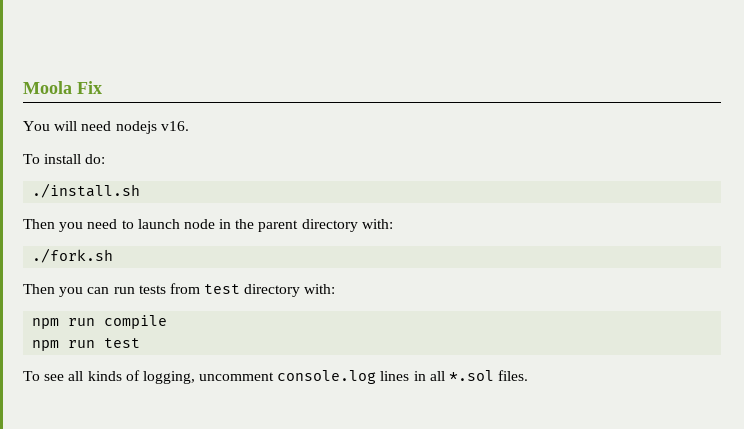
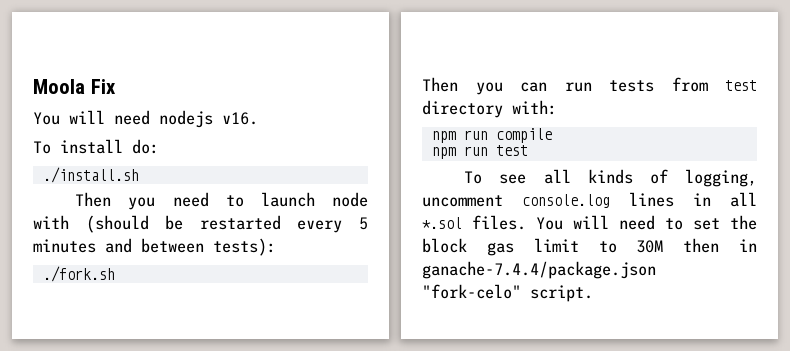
- Then you need to launch node in the parent directory with:
+ Then you need to launch node with (should be restarted every 5 minutes and between tests):
+ You will need to set the block gas limit to 30M then in ganache-7.4.4/package.json "fork-celo" script.

